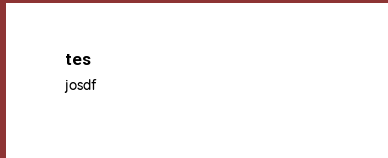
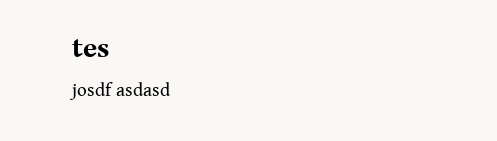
- josdf
+ josdf asdasd

